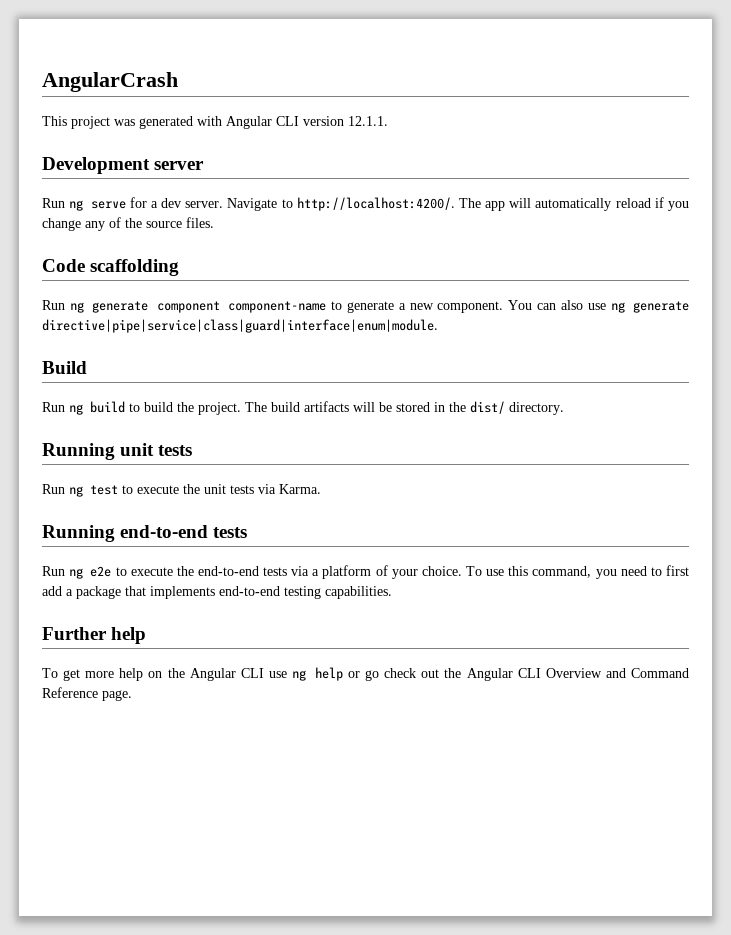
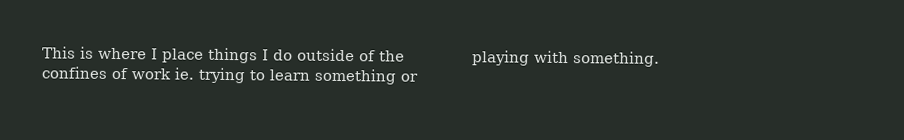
- AngularCrash
- This project was generated with Angular CLI version 12.1.1.
- Development server
- Run ng serve for a dev server. Navigate to http://localhost:4200/. The app will automatically reload if you change any of the source files.
- Code scaffolding
- Run ng generate component component-name to generate a new component. You can also use ng generate directive|pipe|service|class|guard|interface|enum|module.
- Build
- Run ng build to build the project. The build artifacts will be stored in the dist/ directory.
- Running unit tests
- Run ng test to execute the unit tests via Karma.
- Running end-to-end tests
- Run ng e2e to execute the end-to-end tests via a platform of your choice. To use this command, you need to first add a package that implements end-to-end testing capabilities.
- Further help
- To get more help on the Angular CLI use ng help or go check out the Angular CLI Overview and Command Reference page.
+ This is where I place things I do outside of the confines of work ie. trying to learn something or playing with something.

